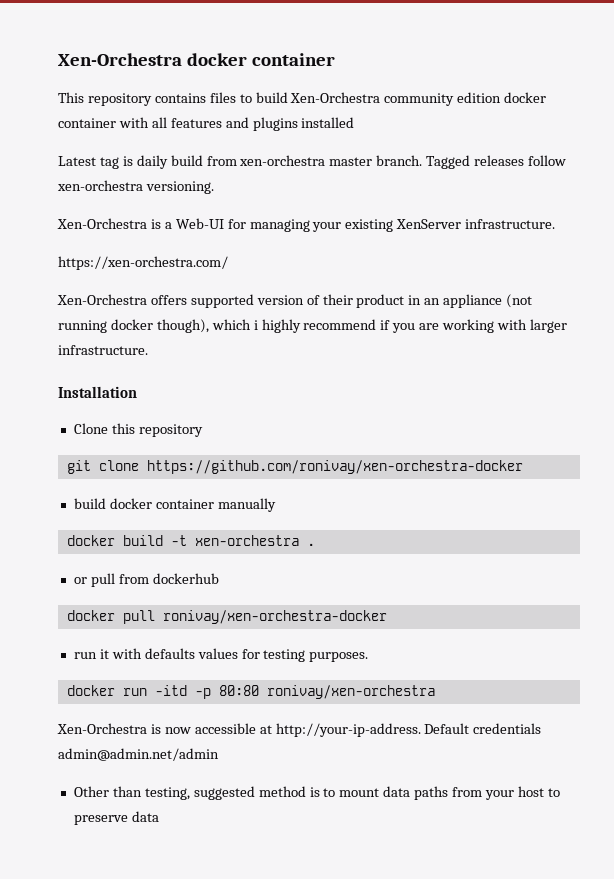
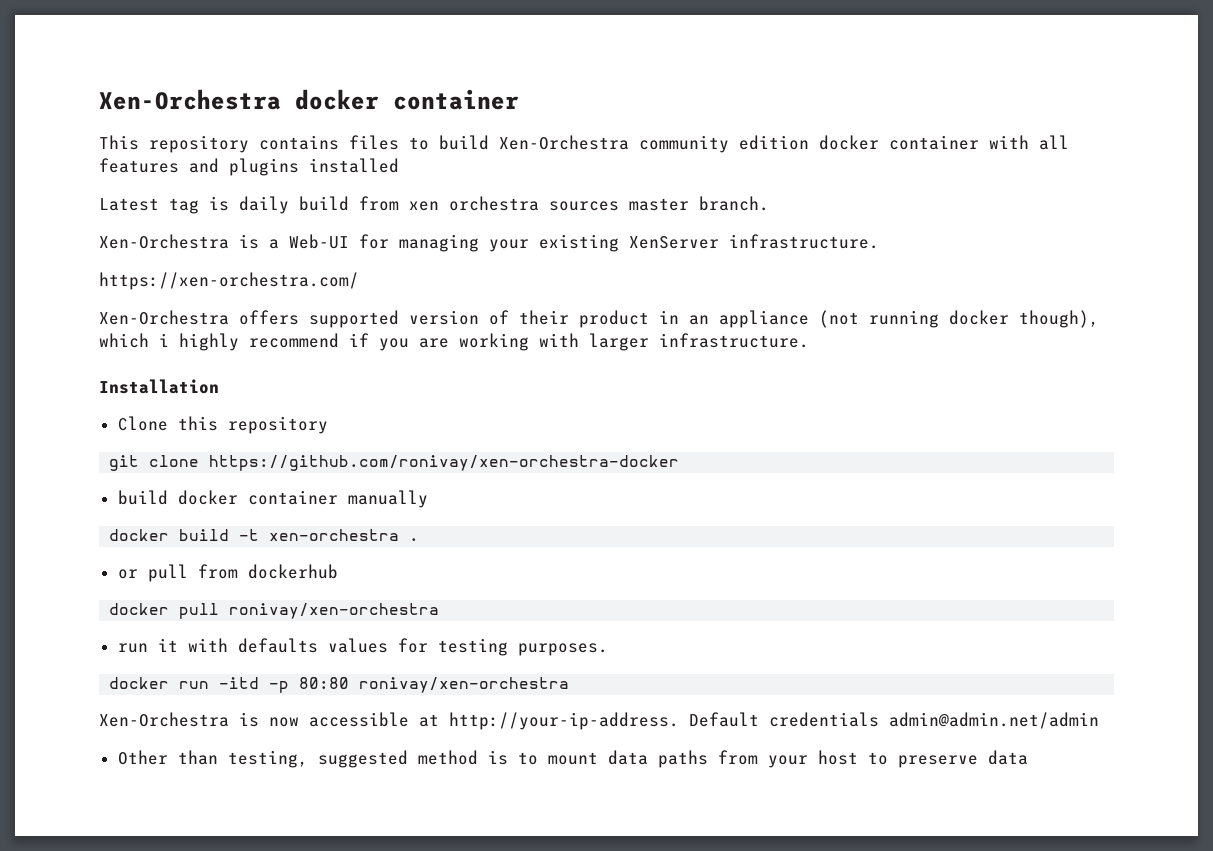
- Latest tag is daily build from xen-orchestra master branch. Tagged releases follow xen-orchestra versioning.
+ Latest tag is daily build from xen orchestra sources master branch.
- docker pull ronivay/xen-orchestra-docker
+ docker pull ronivay/xen-orchestra

